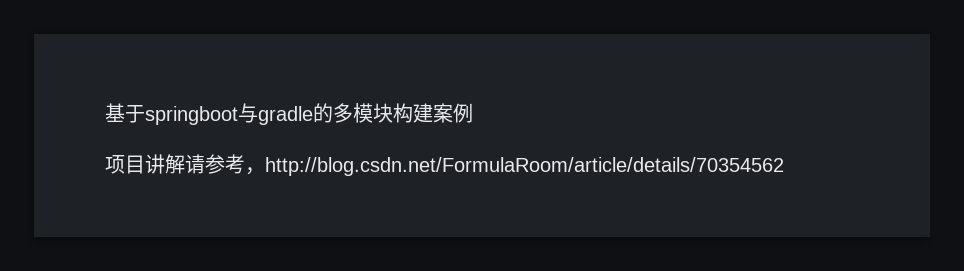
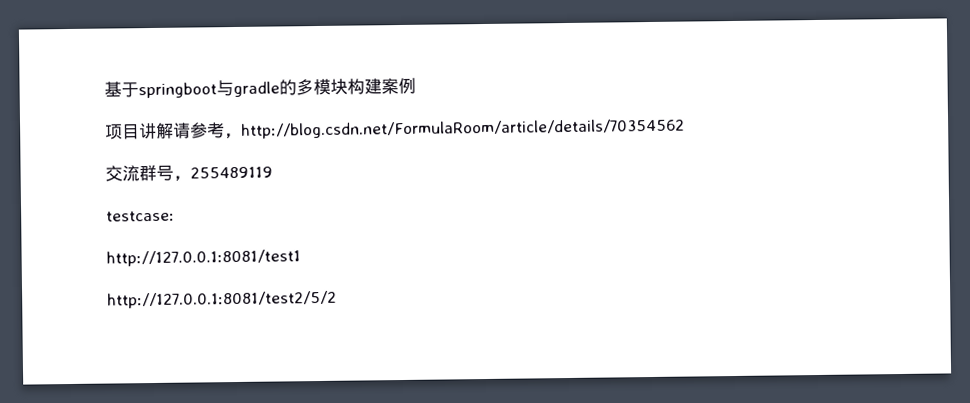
+ 交流群号，255489119
+ testcase:
+ http://127.0.0.1:8081/test1
+ http://127.0.0.1:8081/test2/5/2

